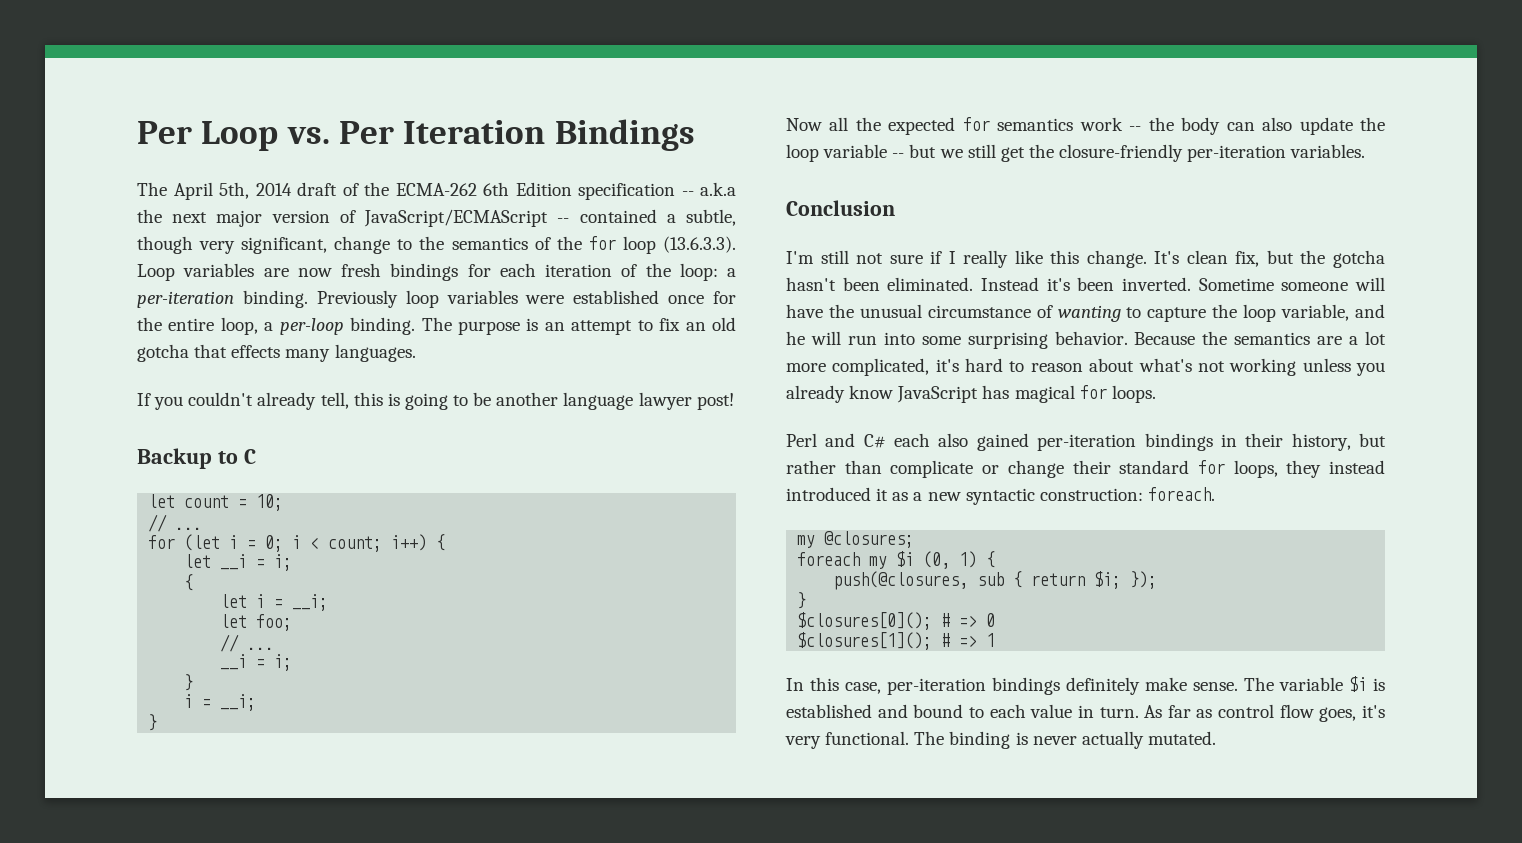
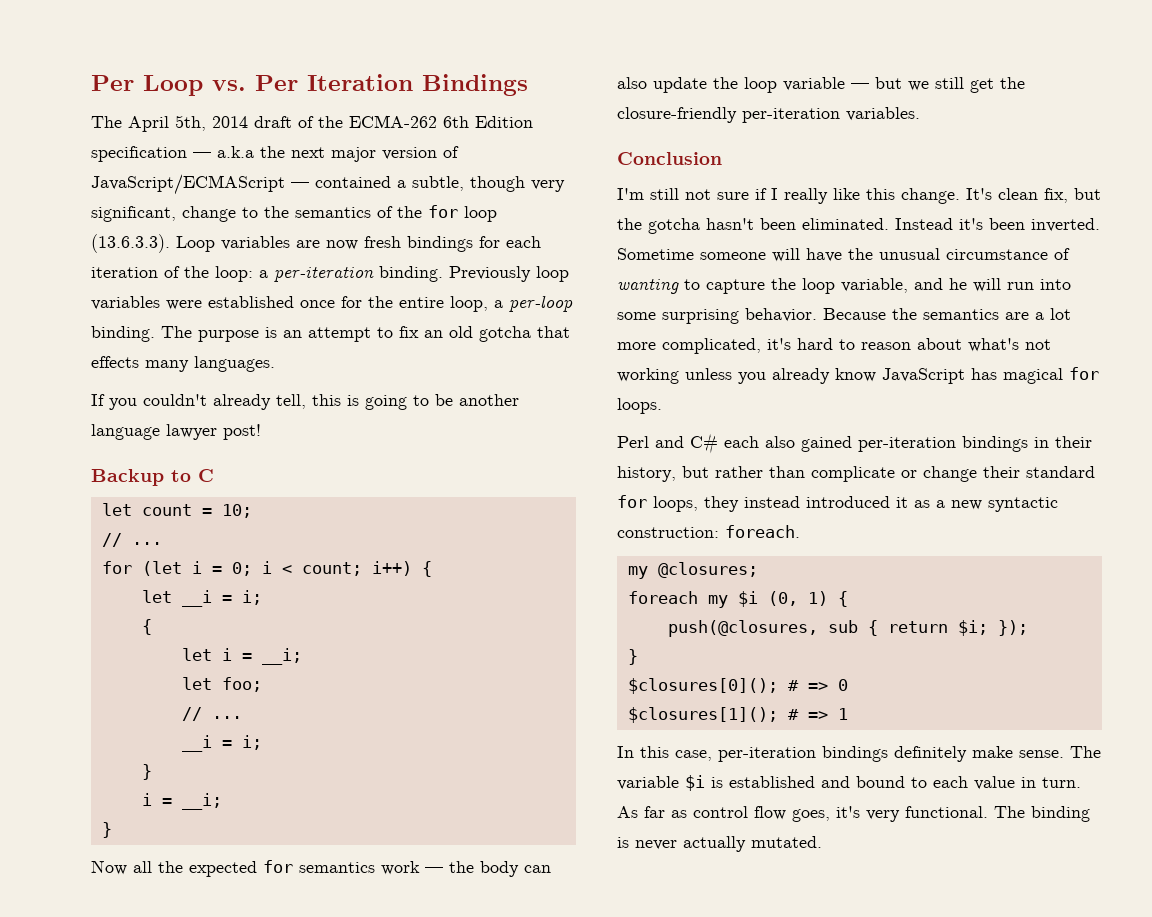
- The April 5th, 2014 draft of the ECMA-262 6th Edition specification -- a.k.a the next major version of JavaScript/ECMAScript -- contained a subtle, though very significant, change to the semantics of the for loop (13.6.3.3). Loop variables are now fresh bindings for each iteration of the loop: a per-iteration binding.
+ The April 5th, 2014 draft of the ECMA-262 6th Edition specification — a.k.a the next major version of JavaScript/ECMAScript — contained a subtle, though very significant, change to the semantics of the for loop (13.6.3.3). Loop variables are now fresh bindings for each iteration of the loop: a per-iteration binding.
- Now all the expected for semantics work -- the body can also update the loop variable -- but we still get the closure-friendly per-iteration variables.
+ Now all the expected for semantics work — the body can also update the loop variable — but we still get the closure-friendly per-iteration variables.

